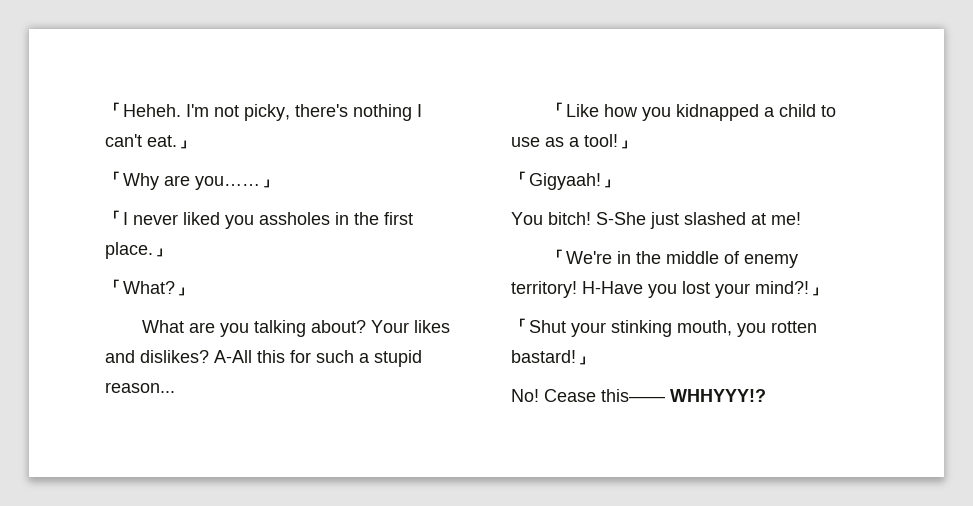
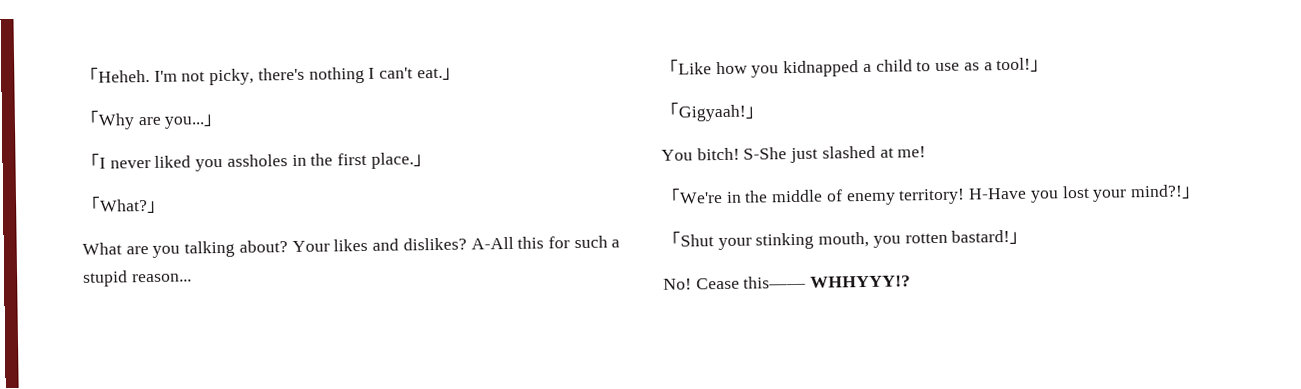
- 「Why are you……」
+ 「Why are you...」

